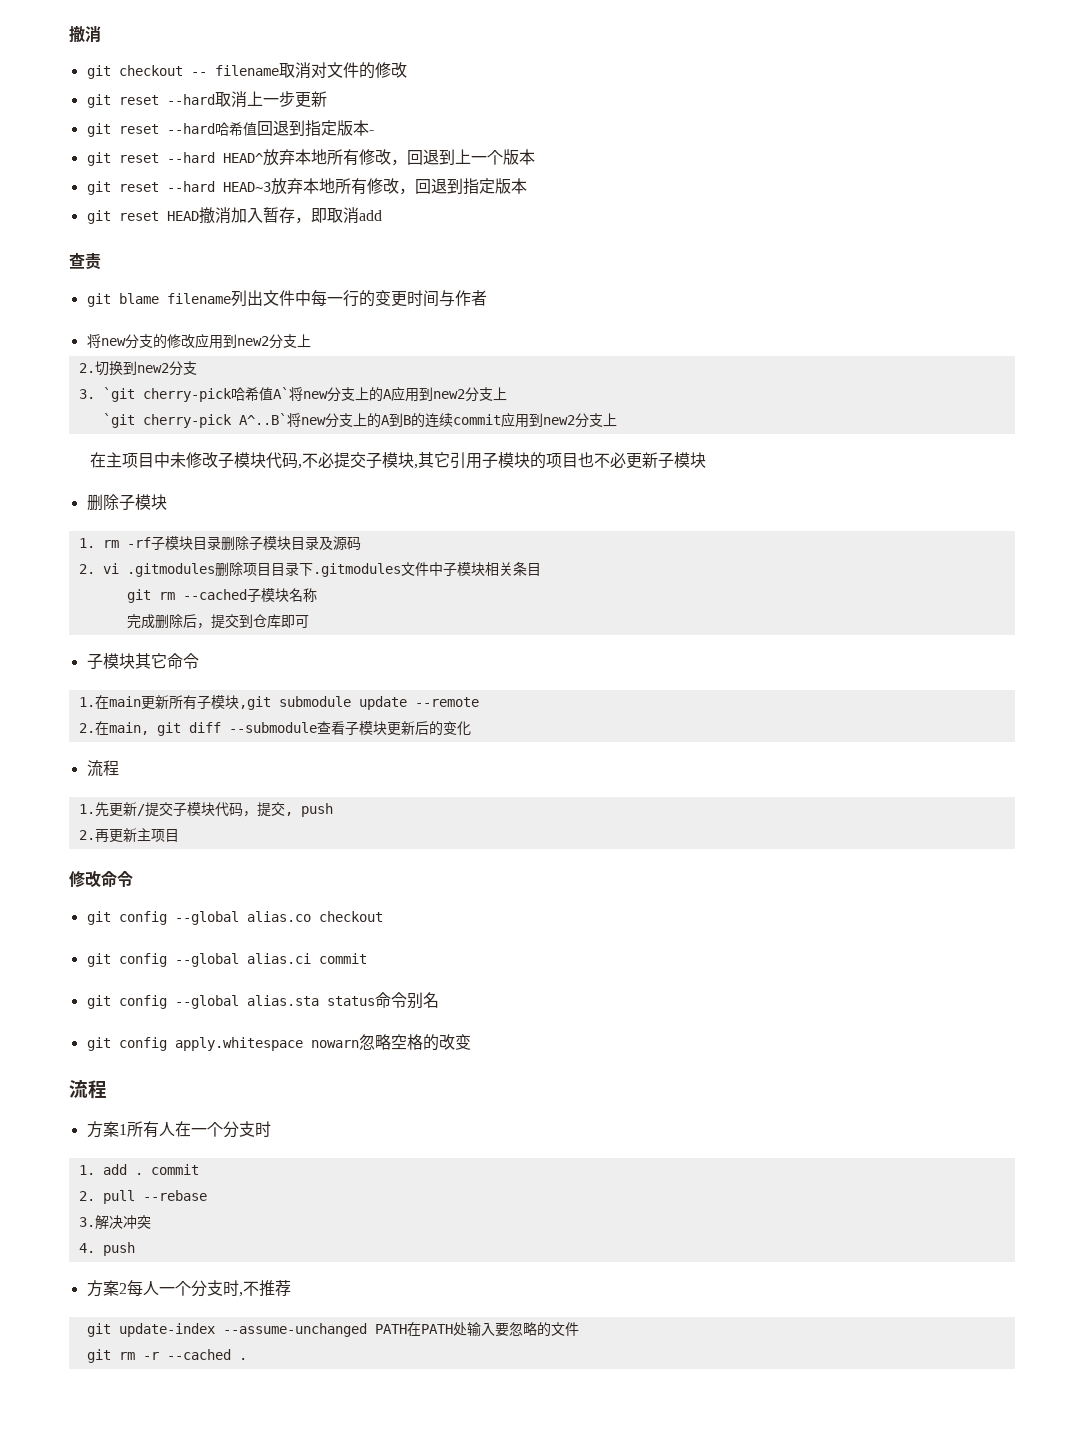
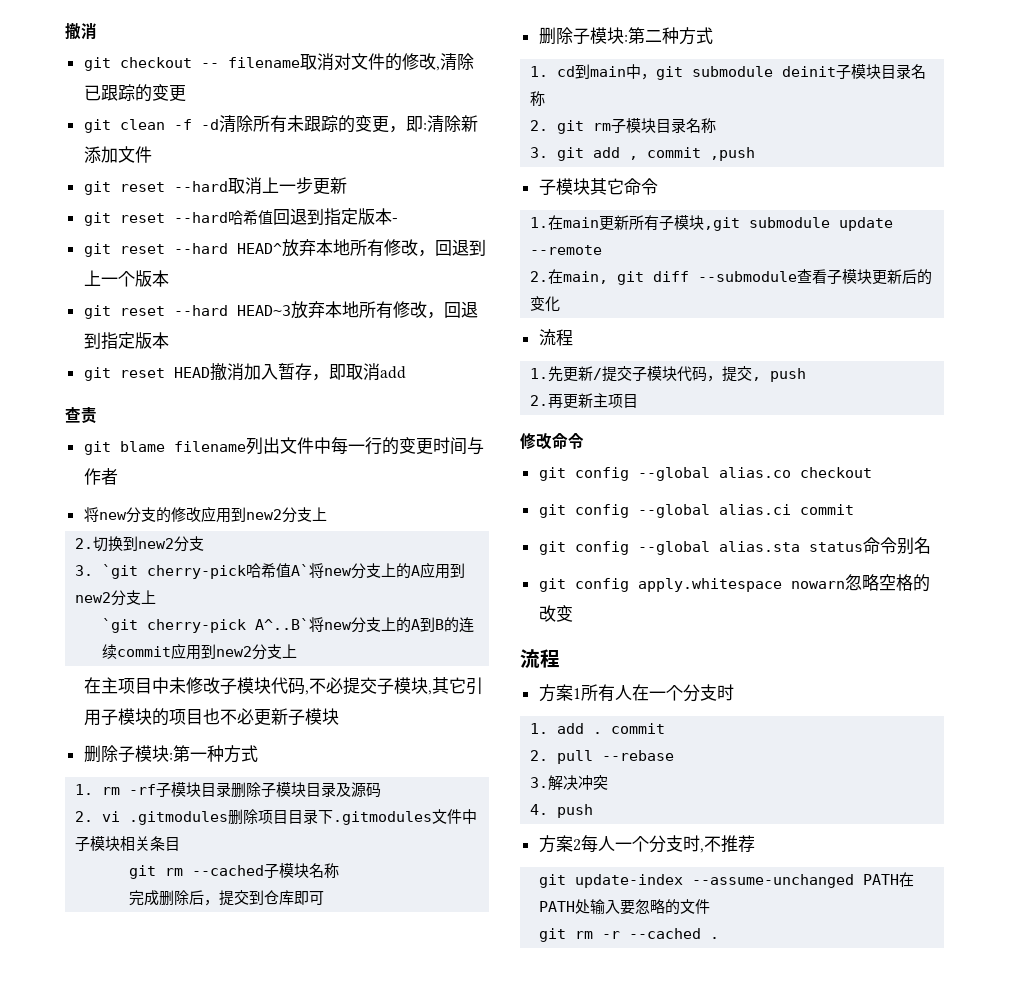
- git checkout -- filename取消对文件的修改
+ git checkout -- filename取消对文件的修改,清除已跟踪的变更
+ git clean -f -d清除所有未跟踪的变更，即:清除新添加文件
  在主项目中未修改子模块代码,不必提交子模块,其它引用子模块的项目也不必更新子模块
- 删除子模块
+ 删除子模块:第一种方式
+ 删除子模块:第二种方式
+ 1. cd到main中，git submodule deinit子模块目录名称
+ 2. git rm子模块目录名称
+ 3. git add , commit ,push

